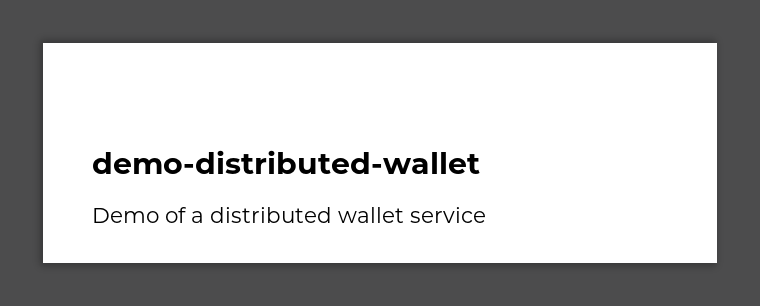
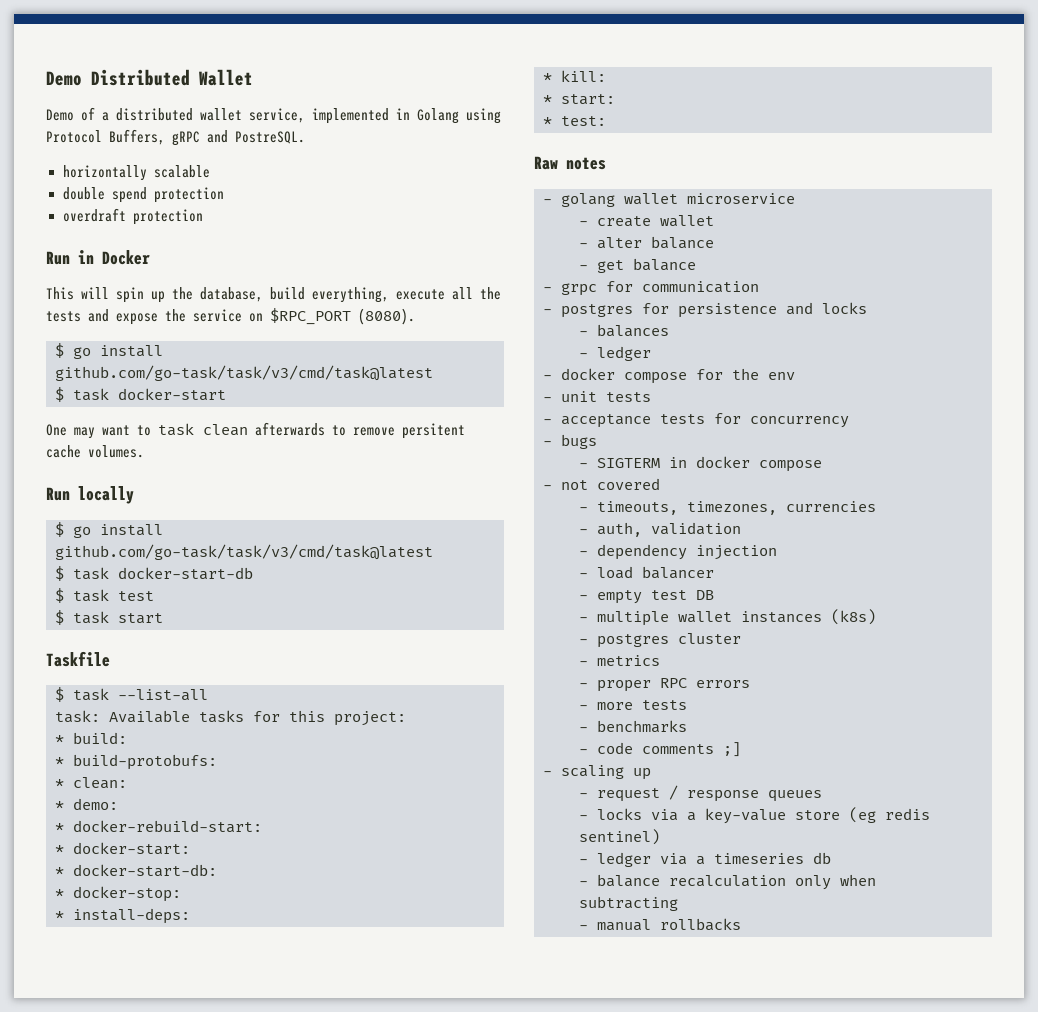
- demo-distributed-wallet
+ Demo Distributed Wallet
- Demo of a distributed wallet service
+ Demo of a distributed wallet service, implemented in Golang using Protocol Buffers, gRPC and PostreSQL.
+ horizontally scalable
+ double spend protection
+ overdraft protection
+ Run in Docker
+ This will spin up the database, build everything, execute all the tests and expose the service on $RPC_PORT (8080).
+ $ go install github.com/go-task/task/v3/cmd/task@latest
+ $ task docker-start
+ One may want to task clean afterwards to remove persitent cache volumes.
+ Run locally
+ $ go install github.com/go-task/task/v3/cmd/task@latest
+ $ task docker-start-db
+ $ task test
+ $ task start
+ Taskfile
+ $ task --list-all
+ task: Available tasks for this project:
+ * build:
+ * build-protobufs:
+ * clean:
+ * demo:
+ * docker-rebuild-start:
+ * docker-start:
+ * docker-start-db:
+ * docker-stop:
+ * install-deps:
+ * kill:
+ * start:
+ * test:
+ Raw notes
+ - golang wallet microservice
+ - create wallet
+ - alter balance
+ - get balance
+ - grpc for communication
+ - postgres for persistence and locks
+ - balances
+ - ledger
+ - docker compose for the env
+ - unit tests
+ - acceptance tests for concurrency
+ - bugs
+ - SIGTERM in docker compose
+ - not covered
+ - timeouts, timezones, currencies
+ - auth, validation
+ - dependency injection
+ - load balancer
+ - empty test DB
+ - multiple wallet instances (k8s)
+ - postgres cluster
+ - metrics
+ - proper RPC errors
+ - more tests
+ - benchmarks
+ - code comments ;]
+ - scaling up
+ - request / response queues
+ - locks via a key-value store (eg redis sentinel)
+ - ledger via a timeseries db
+ - balance recalculation only when subtracting
+ - manual rollbacks

